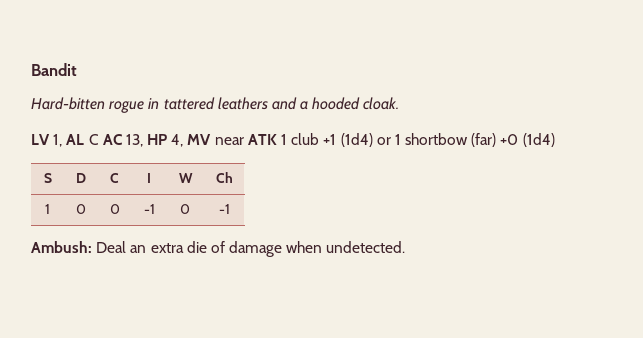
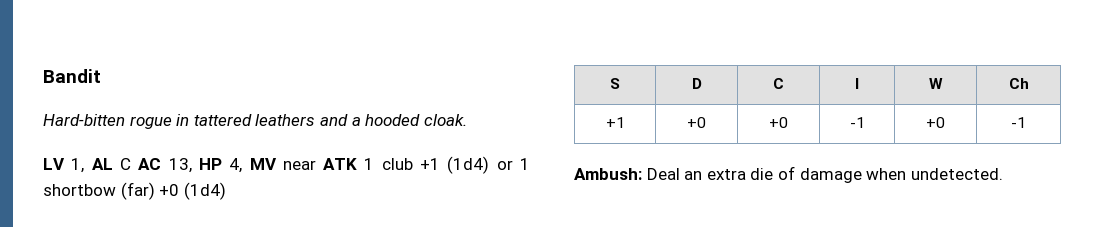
- 1 | 0 | 0 | -1 | 0 | -1
+ +1 | +0 | +0 | -1 | +0 | -1

